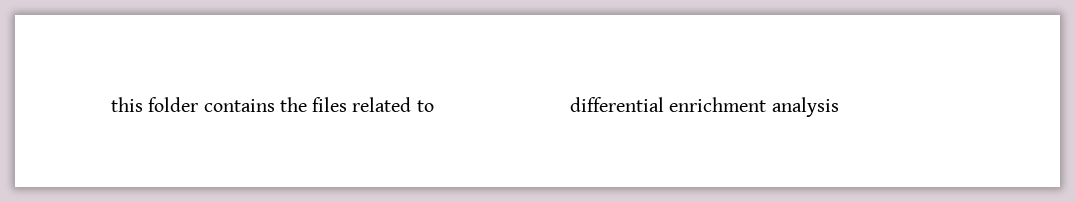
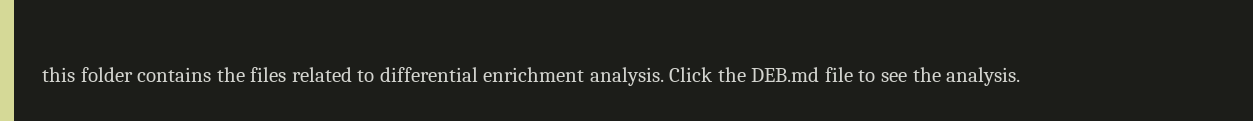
- this folder contains the files related to differential enrichment analysis
+ this folder contains the files related to differential enrichment analysis. Click the DEB.md file to see the analysis.

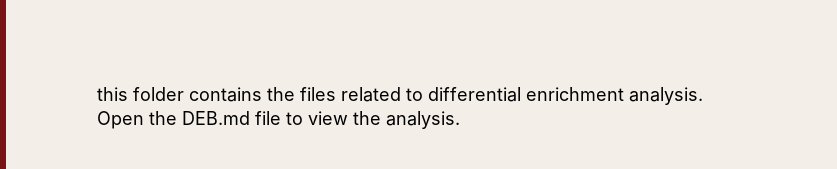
- Click the DEB.md file to see the analysis.
+ Open the DEB.md file to view the analysis.

